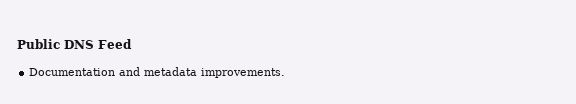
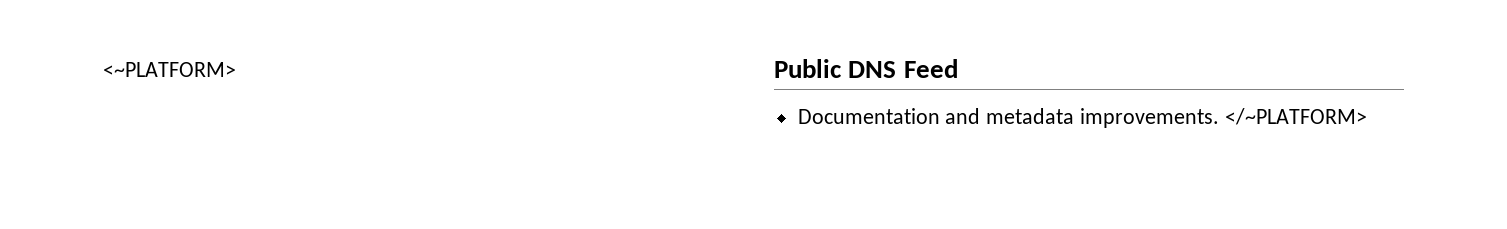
+ <~PLATFORM>
+ </~PLATFORM>

